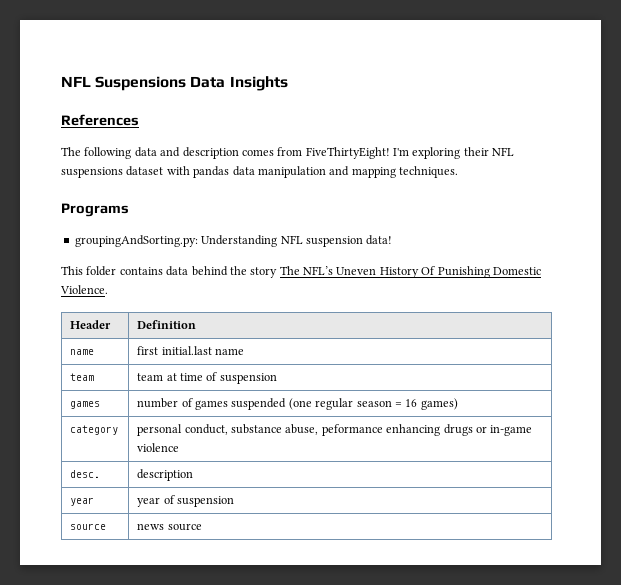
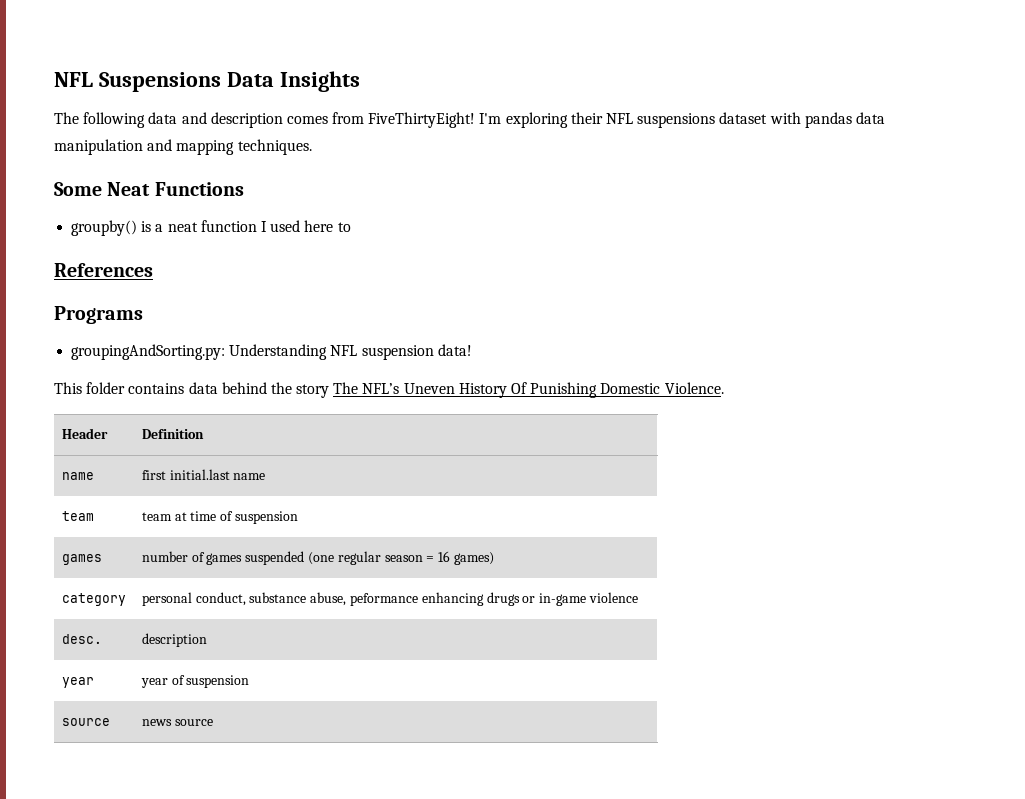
- References
+ Some Neat Functions
+ groupby() is a neat function I used here to
+ References

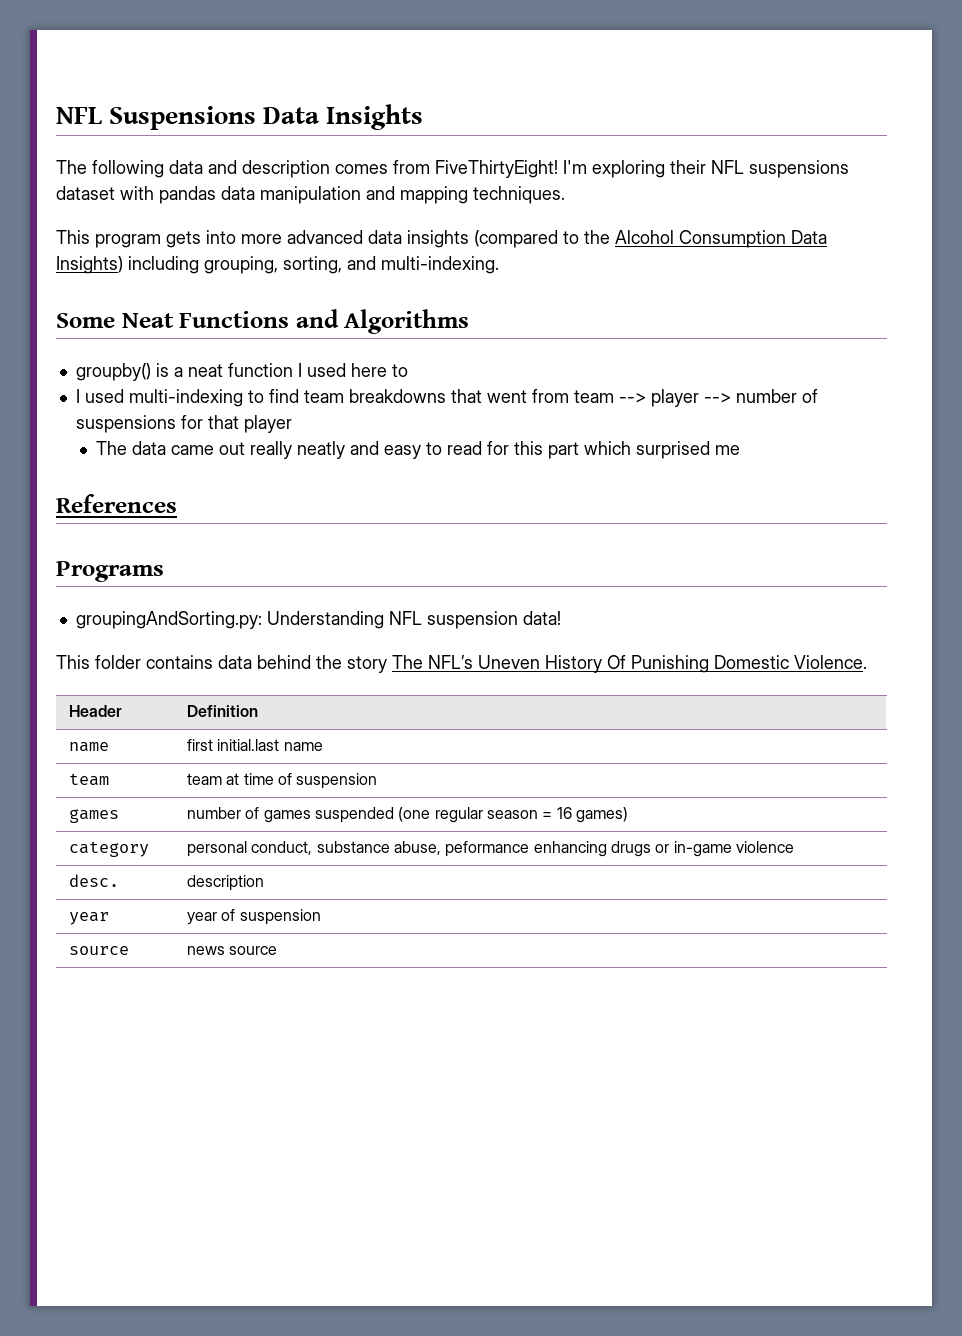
+ This program gets into more advanced data insights (compared to the Alcohol Consumption Data Insights) including grouping, sorting, and multi-indexing.
- Some Neat Functions
+ Some Neat Functions and Algorithms
+ I used multi-indexing to find team breakdowns that went from team --> player --> number of suspensions for that player
+ The data came out really neatly and easy to read for this part which surprised me

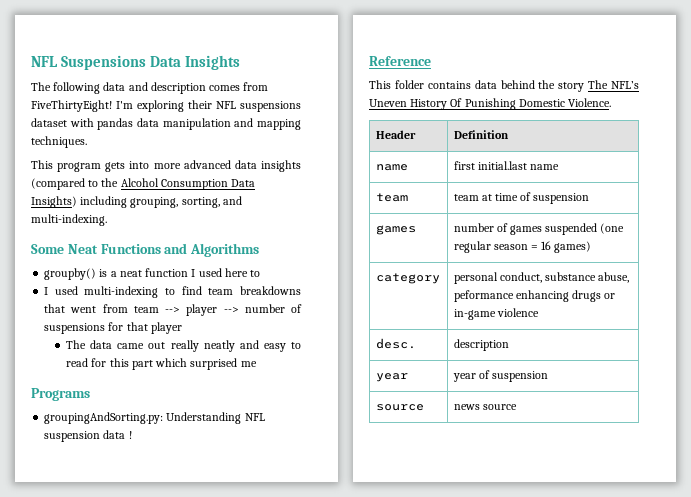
- References
- groupingAndSorting.py: Understanding NFL suspension data!
+ groupingAndSorting.py: Understanding NFL suspension data !
+ Reference

